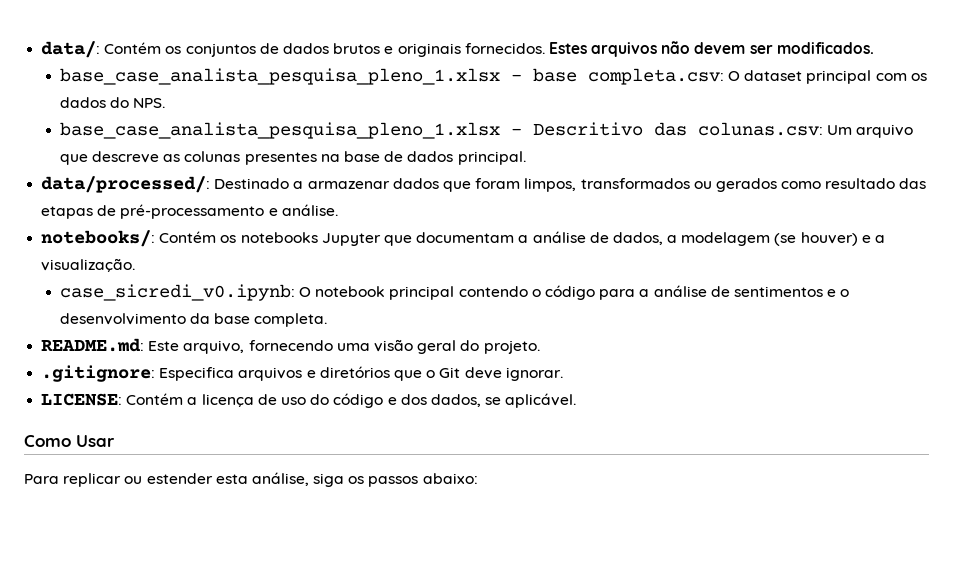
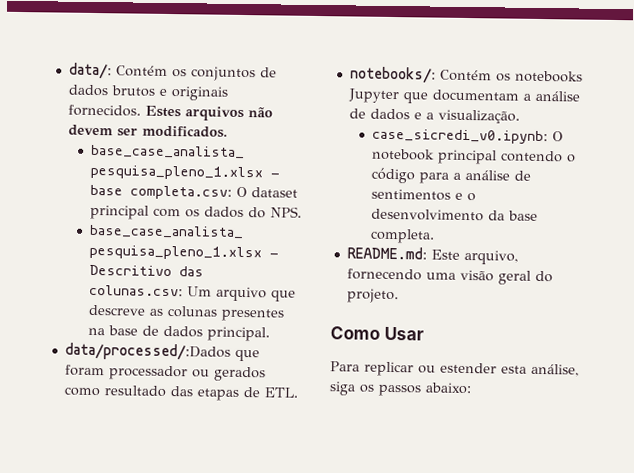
- data/processed/: Destinado a armazenar dados que foram limpos, transformados ou gerados como resultado das etapas de pré-processamento e análise.
+ data/processed/:Dados que foram processador ou gerados como resultado das etapas de ETL.
- notebooks/: Contém os notebooks Jupyter que documentam a análise de dados, a modelagem (se houver) e a visualização.
+ notebooks/: Contém os notebooks Jupyter que documentam a análise de dados e a visualização.
- .gitignore: Especifica arquivos e diretórios que o Git deve ignorar.
- LICENSE: Contém a licença de uso do código e dos dados, se aplicável.

